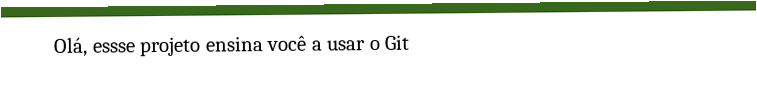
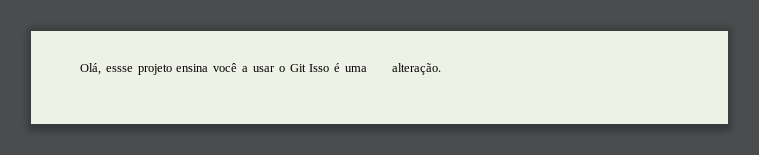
- Olá, essse projeto ensina você a usar o Git
+ Olá, essse projeto ensina você a usar o Git Isso é uma alteração.

